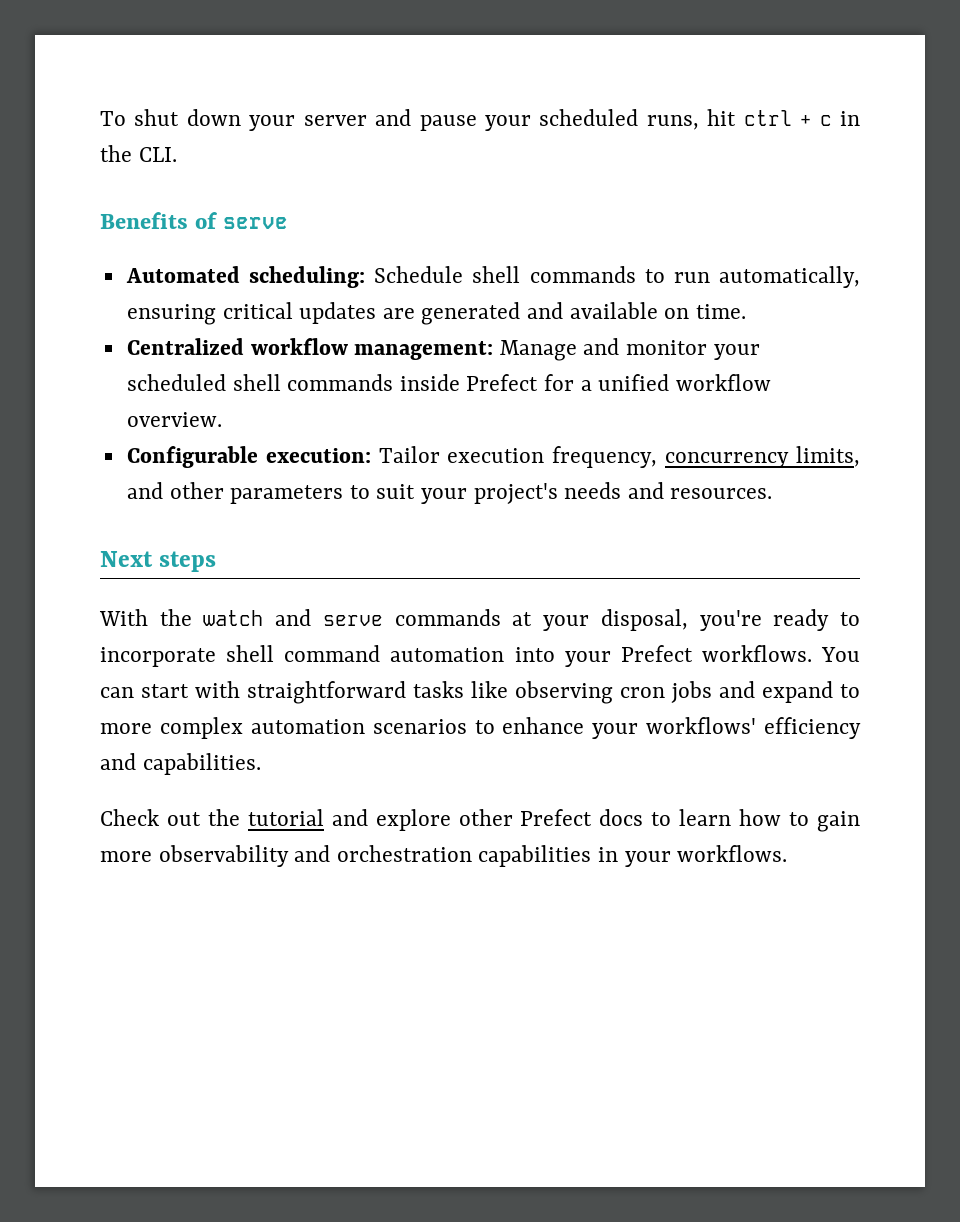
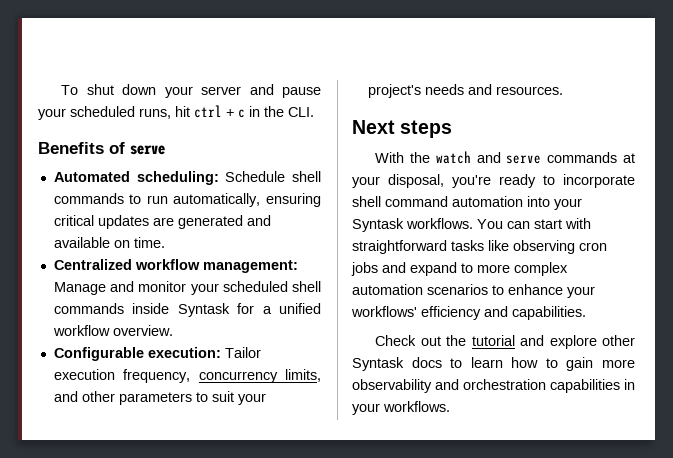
- Centralized workflow management: Manage and monitor your scheduled shell commands inside Prefect for a unified workflow overview.
+ Centralized workflow management: Manage and monitor your scheduled shell commands inside Syntask for a unified workflow overview.
- With the watch and serve commands at your disposal, you're ready to incorporate shell command automation into your Prefect workflows.
+ With the watch and serve commands at your disposal, you're ready to incorporate shell command automation into your Syntask workflows.
- Check out the tutorial and explore other Prefect docs to learn how to gain more observability and orchestration capabilities in your workflows.
+ Check out the tutorial and explore other Syntask docs to learn how to gain more observability and orchestration capabilities in your workflows.

